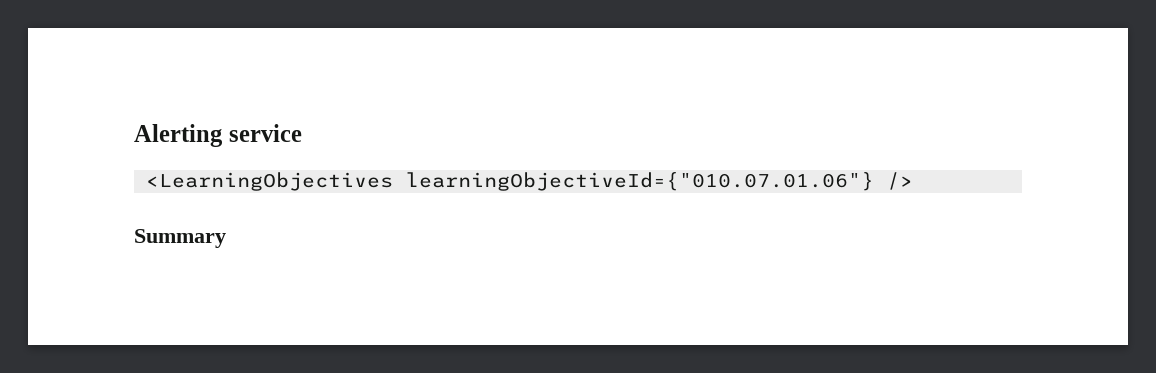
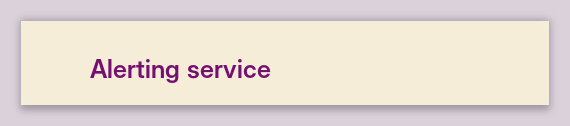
- <LearningObjectives learningObjectiveId={"010.07.01.06"} />
- Summary

